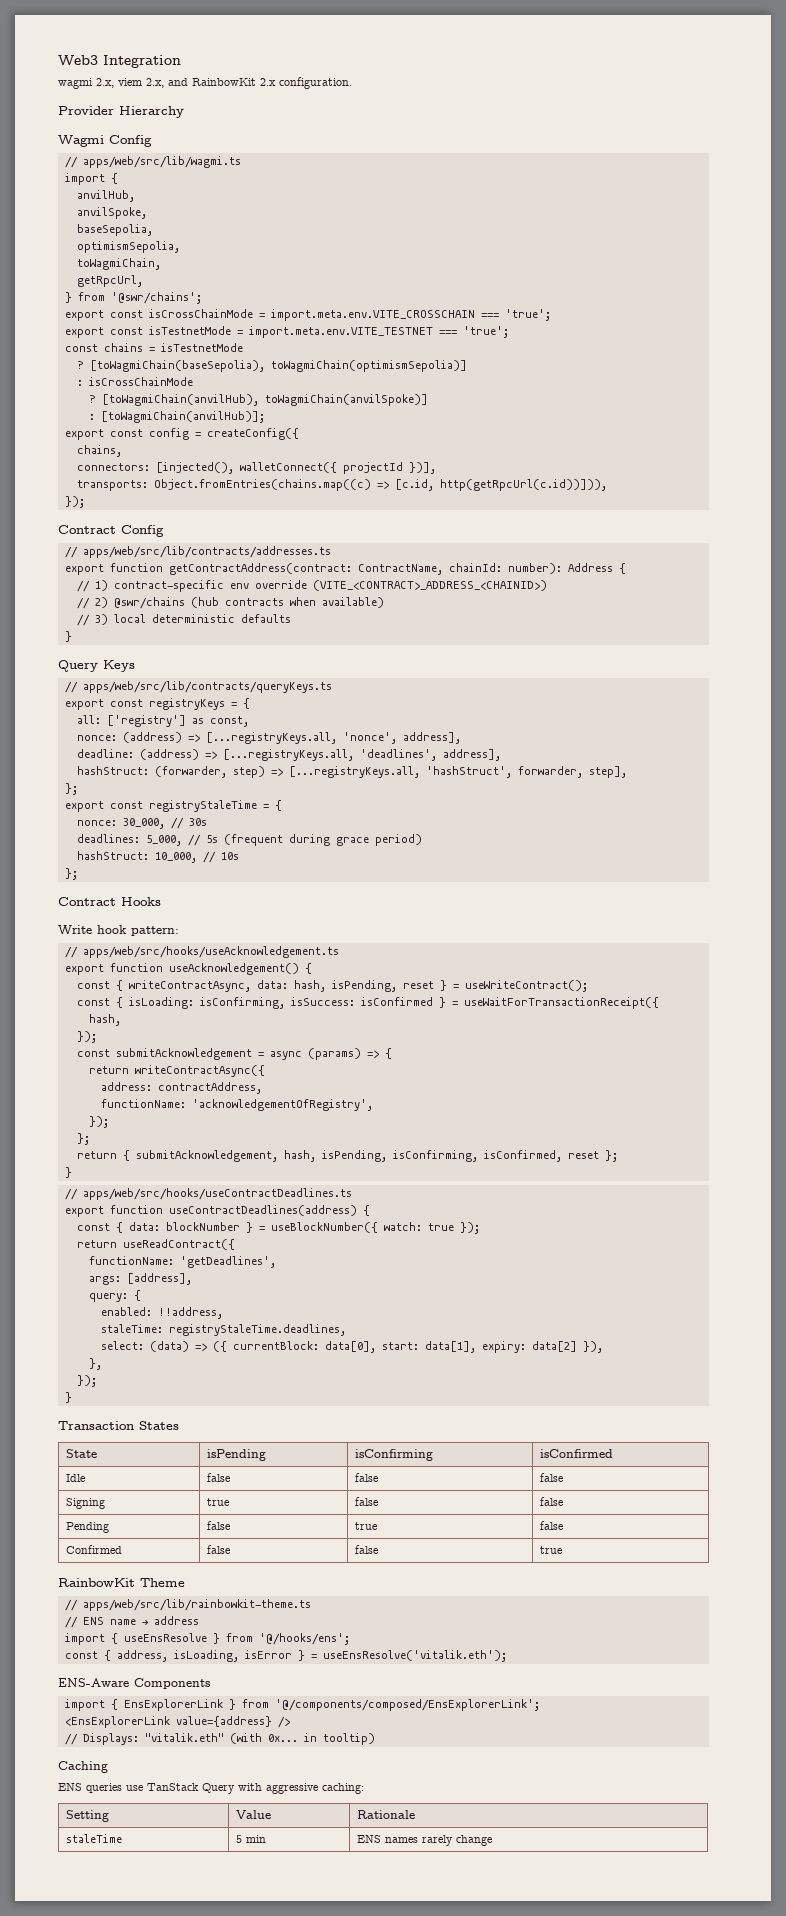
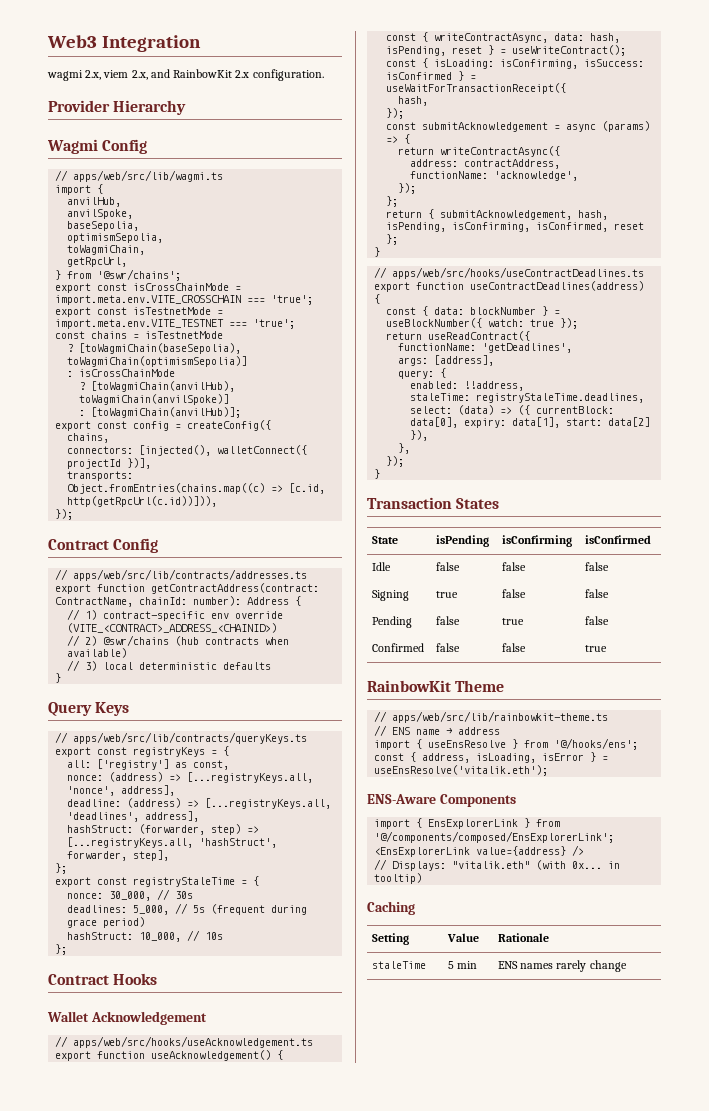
- Write hook pattern:
+ Wallet Acknowledgement
- functionName: 'acknowledgementOfRegistry',
+ functionName: 'acknowledge',
- select: (data) => ({ currentBlock: data[0], start: data[1], expiry: data[2] }),
+ select: (data) => ({ currentBlock: data[0], expiry: data[1], start: data[2] }),
- ENS queries use TanStack Query with aggressive caching:

